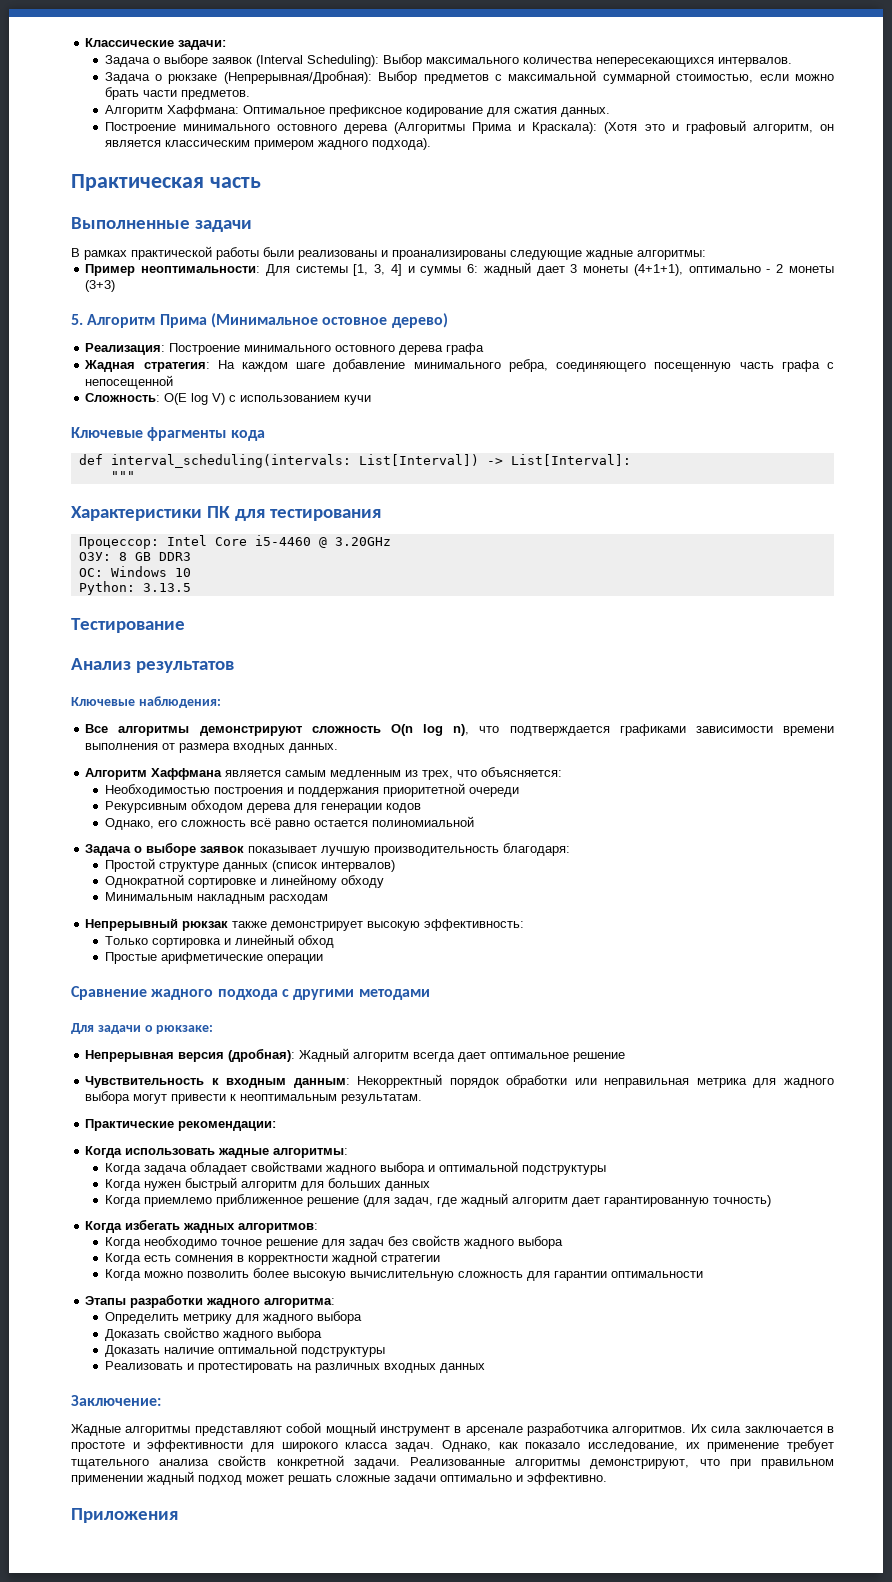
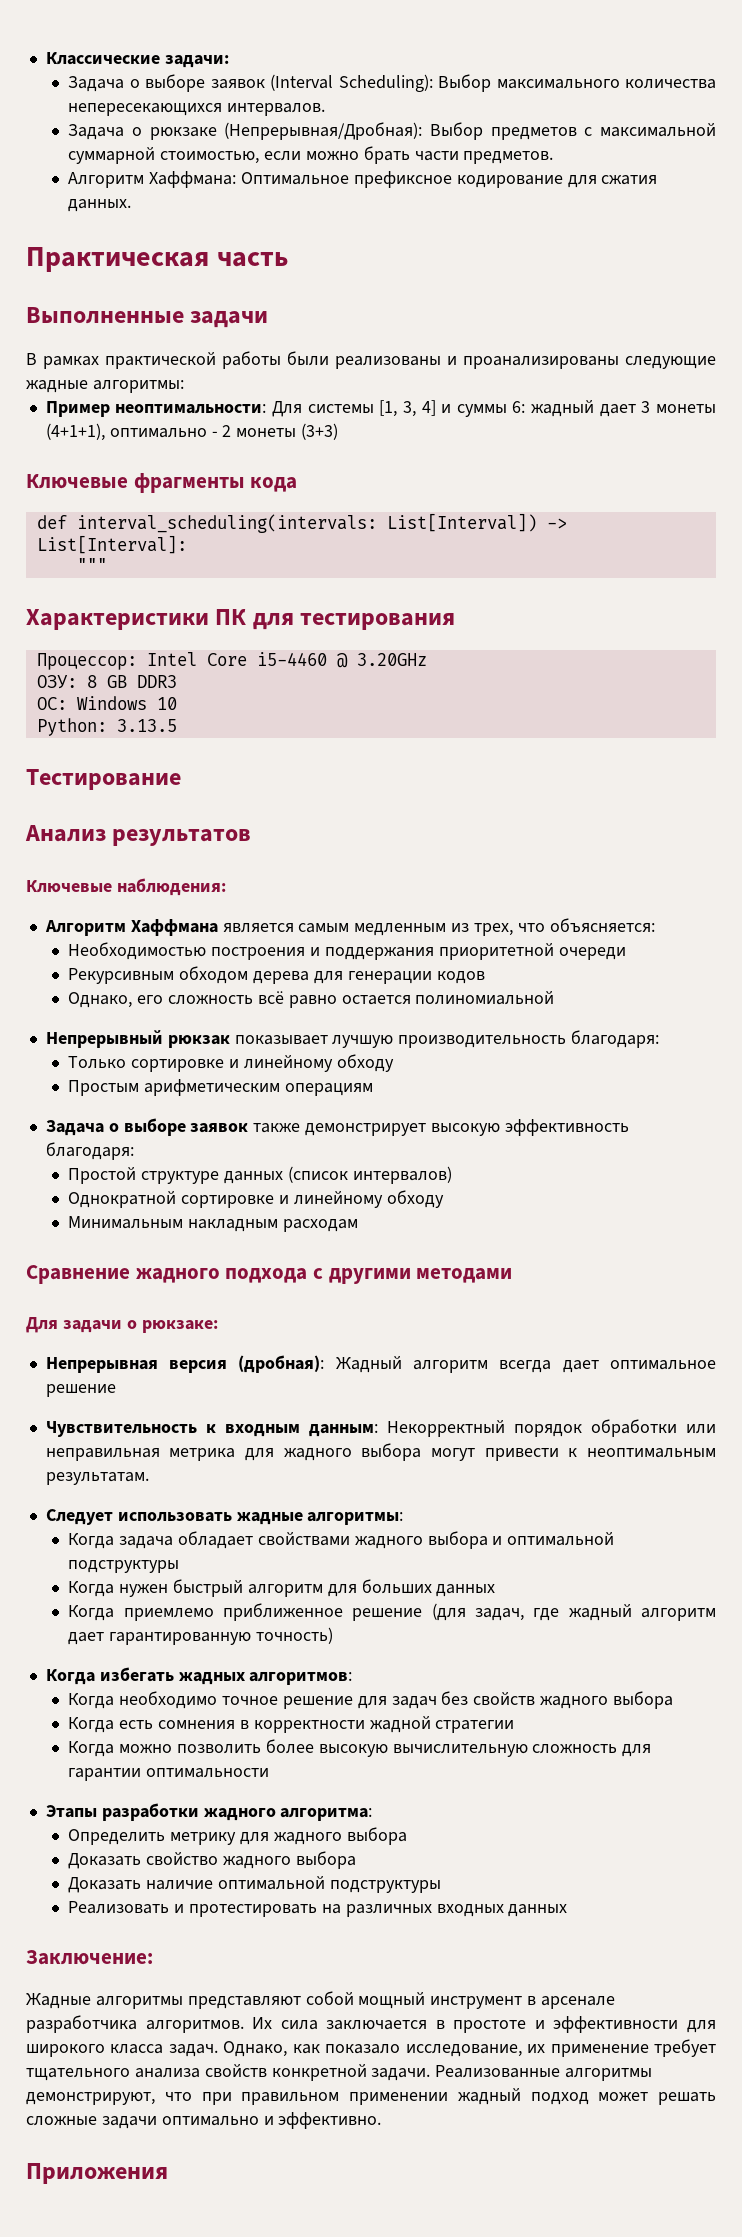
- Построение минимального остовного дерева (Алгоритмы Прима и Краскала): (Хотя это и графовый алгоритм, он является классическим примером жадного подхода).
- 5. Алгоритм Прима (Минимальное остовное дерево)
- Реализация: Построение минимального остовного дерева графа
- Жадная стратегия: На каждом шаге добавление минимального ребра, соединяющего посещенную часть графа с непосещенной
- Сложность: O(E log V) с использованием кучи
- Все алгоритмы демонстрируют сложность O(n log n), что подтверждается графиками зависимости времени выполнения от размера входных данных.
- Задача о выборе заявок показывает лучшую производительность благодаря:
+ Непрерывный рюкзак показывает лучшую производительность благодаря:
+ Только сортировке и линейному обходу
+ Простым арифметическим операциям
+ Задача о выборе заявок также демонстрирует высокую эффективность благодаря:
- Непрерывный рюкзак также демонстрирует высокую эффективность:
- Только сортировка и линейный обход
- Простые арифметические операции
- Практические рекомендации:
- Когда использовать жадные алгоритмы:
+ Следует использовать жадные алгоритмы:

